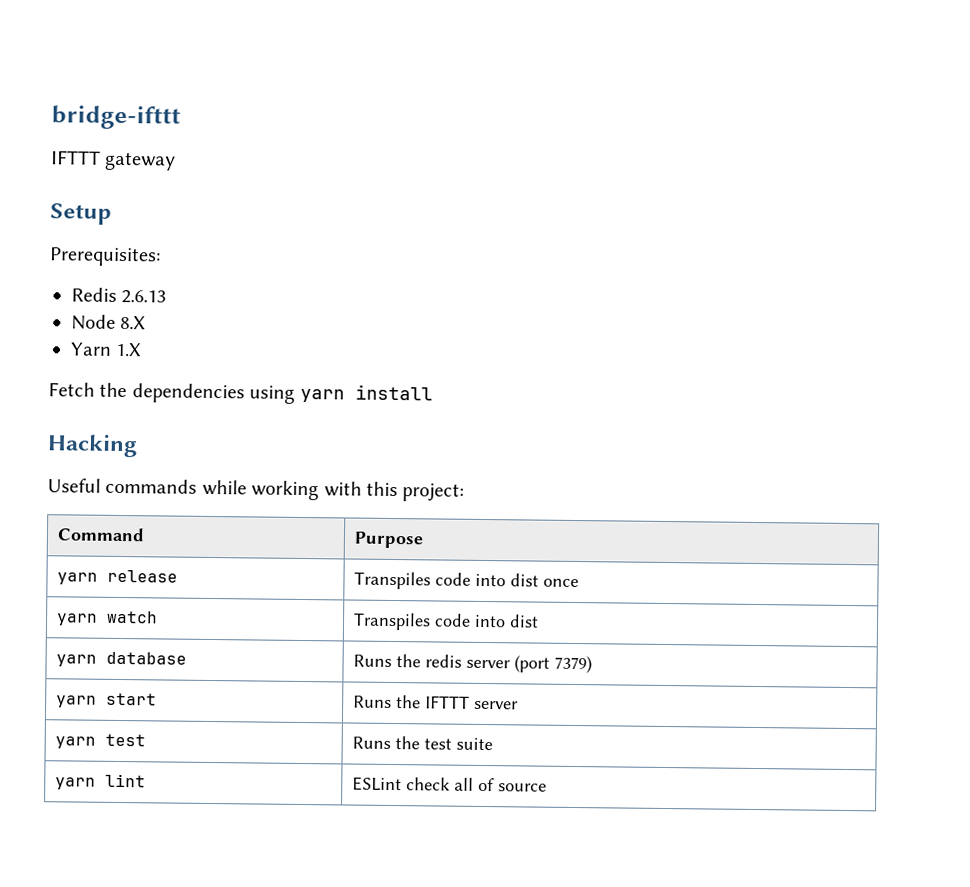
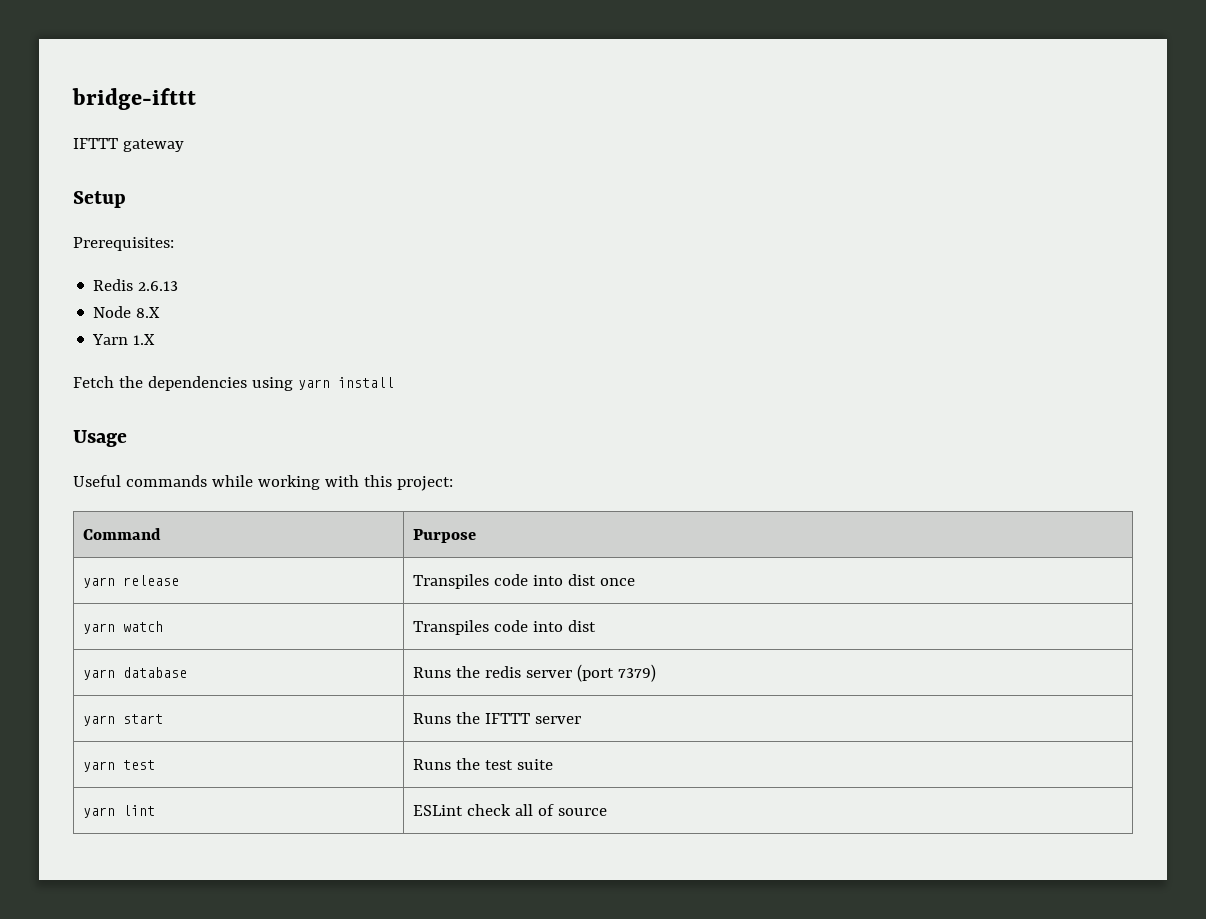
- Hacking
+ Usage

